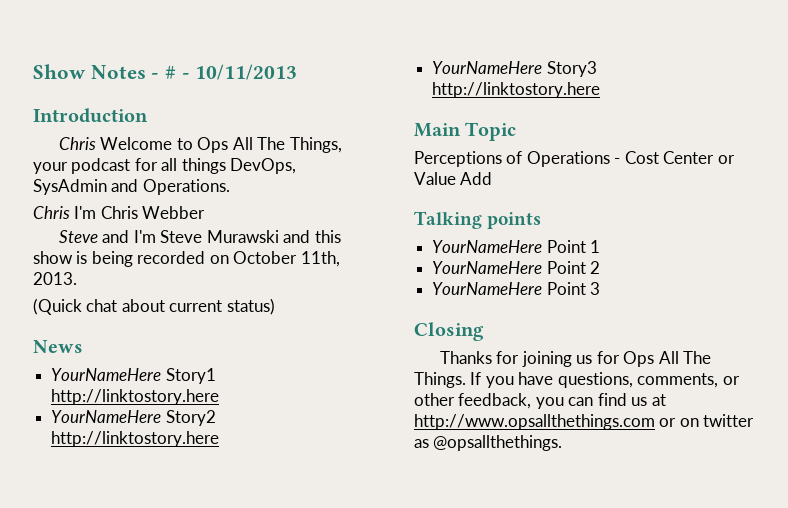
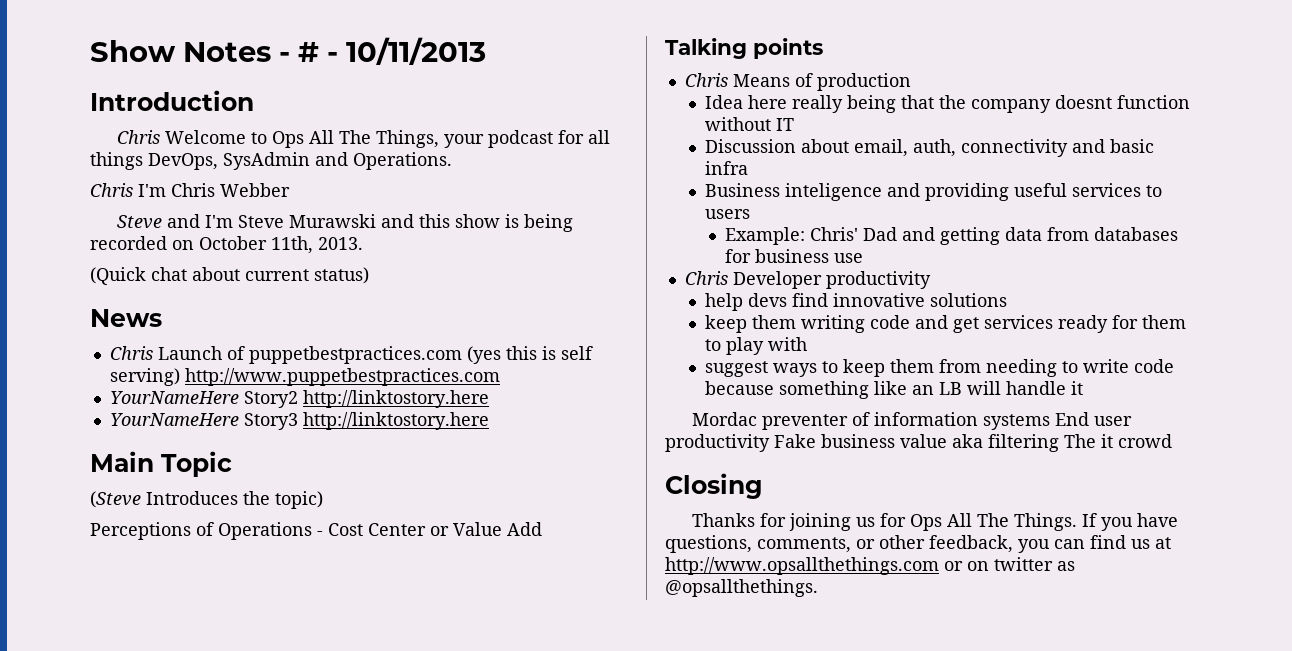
- YourNameHere Story1 http://linktostory.here
+ Chris Launch of puppetbestpractices.com (yes this is self serving) http://www.puppetbestpractices.com
+ (Steve Introduces the topic)
- YourNameHere Point 1
- YourNameHere Point 2
- YourNameHere Point 3
+ Chris Means of production
+ Idea here really being that the company doesnt function without IT
+ Discussion about email, auth, connectivity and basic infra
+ Business inteligence and providing useful services to users
+ Example: Chris' Dad and getting data from databases for business use
+ Chris Developer productivity
+ help devs find innovative solutions
+ keep them writing code and get services ready for them to play with
+ suggest ways to keep them from needing to write code because something like an LB will handle it
+ Mordac preventer of information systems End user productivity Fake business value aka filtering The it crowd

